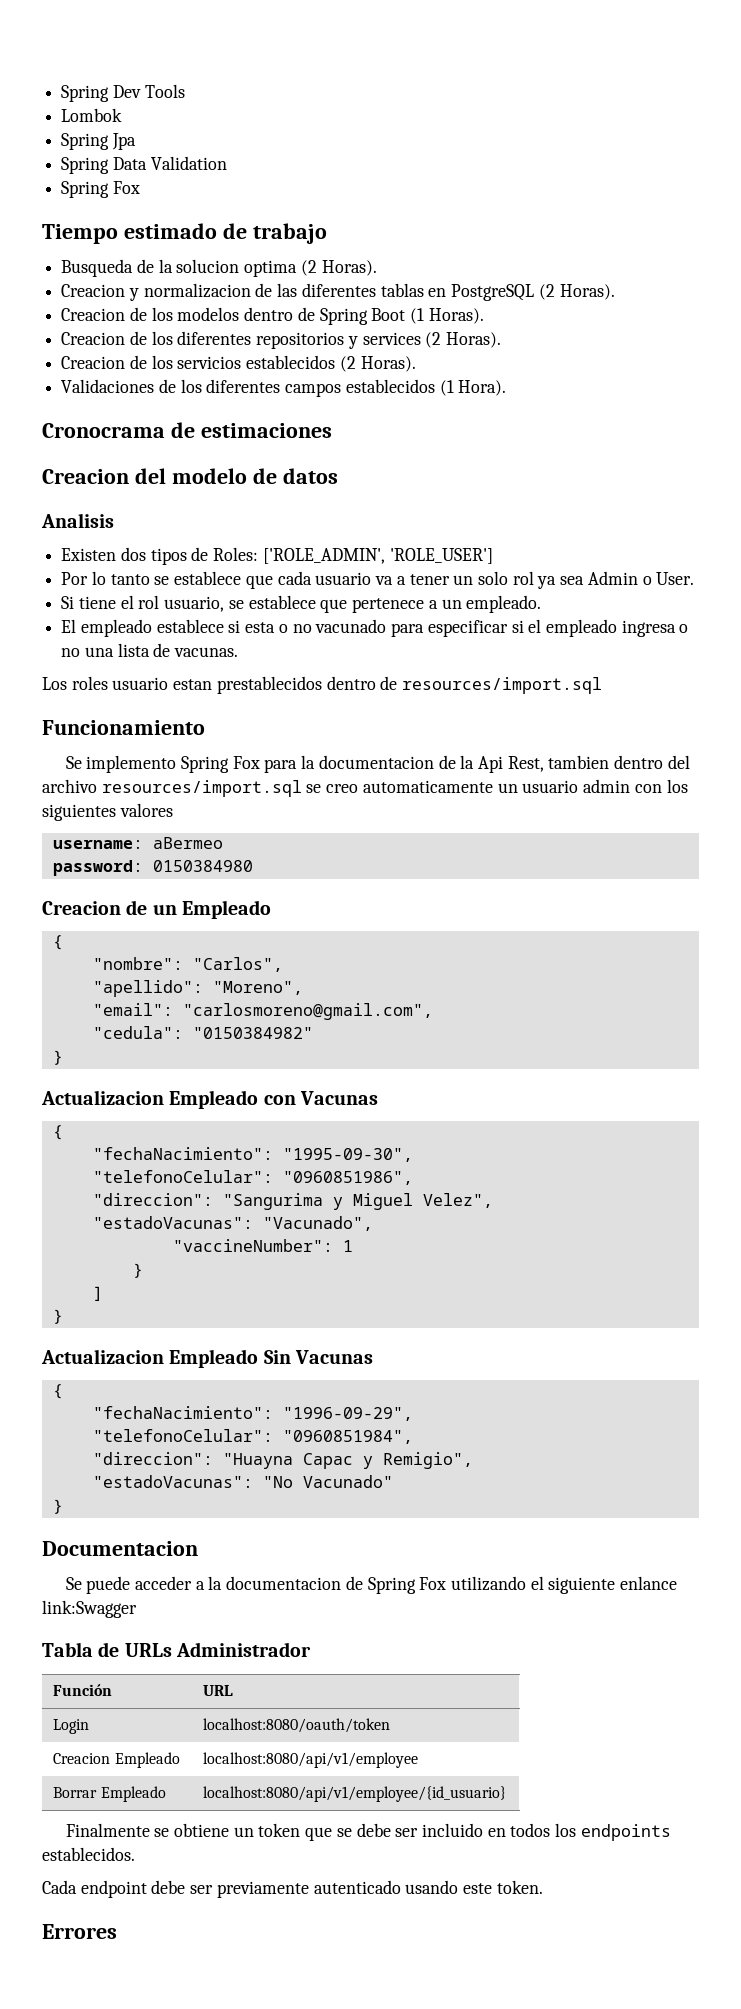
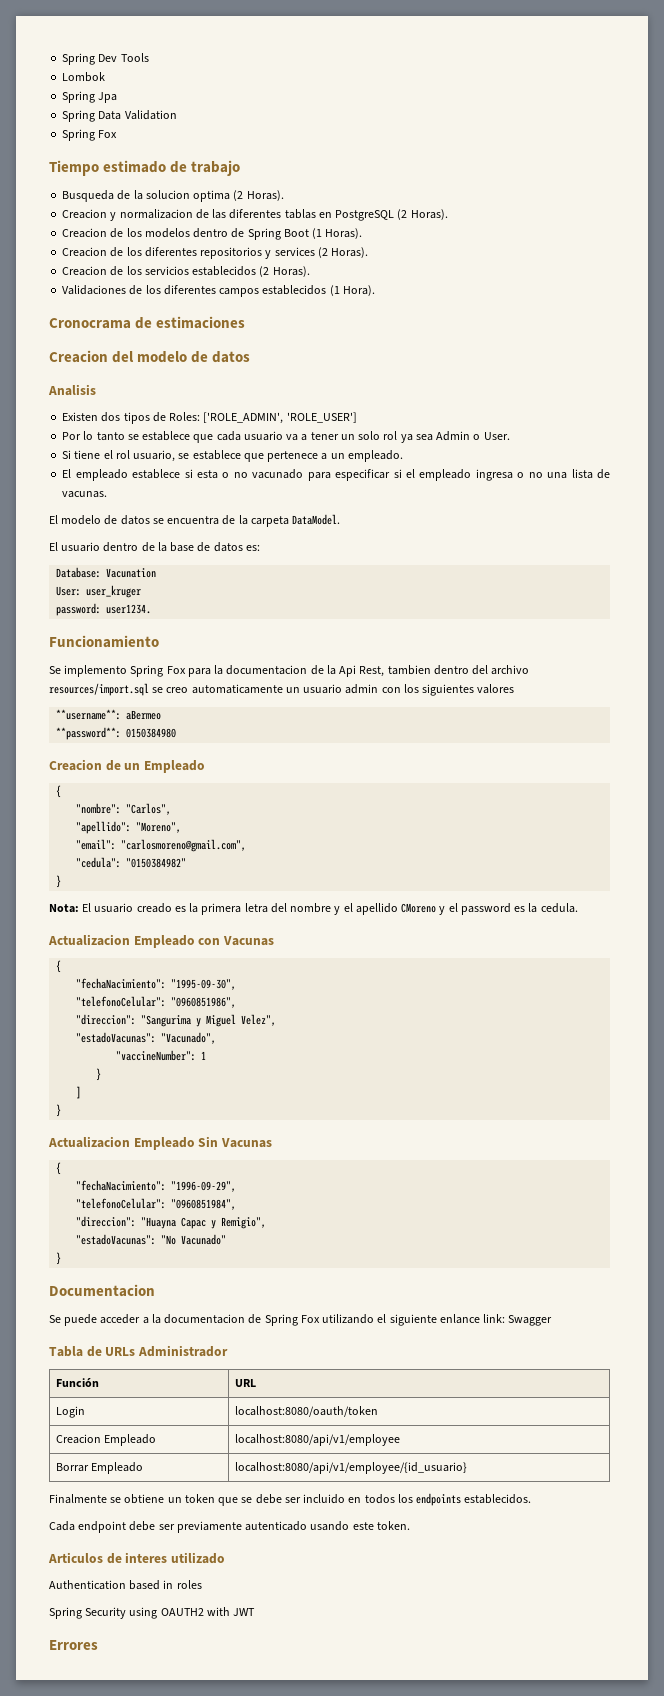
- Los roles usuario estan prestablecidos dentro de resources/import.sql
+ El modelo de datos se encuentra de la carpeta DataModel.
+ El usuario dentro de la base de datos es:
+ Database: Vacunation
+ User: user_kruger
+ password: user1234.
- username: aBermeo
+ **username**: aBermeo
- password: 0150384980
+ **password**: 0150384980
+ Nota: El usuario creado es la primera letra del nombre y el apellido CMoreno y el password es la cedula.
- Se puede acceder a la documentacion de Spring Fox utilizando el siguiente enlance link:Swagger
+ Se puede acceder a la documentacion de Spring Fox utilizando el siguiente enlance link: Swagger
+ Articulos de interes utilizado
+ Authentication based in roles
+ Spring Security using OAUTH2 with JWT

